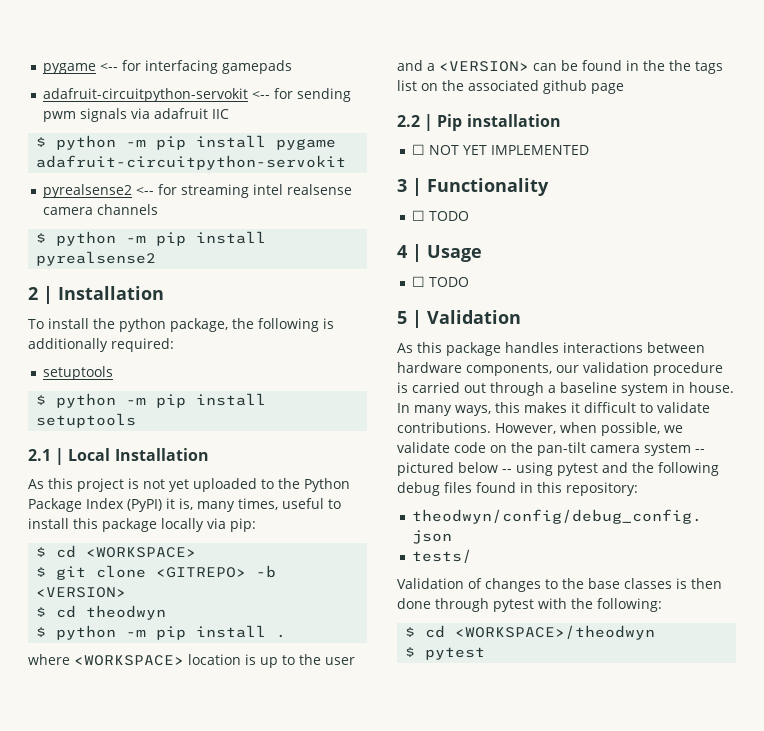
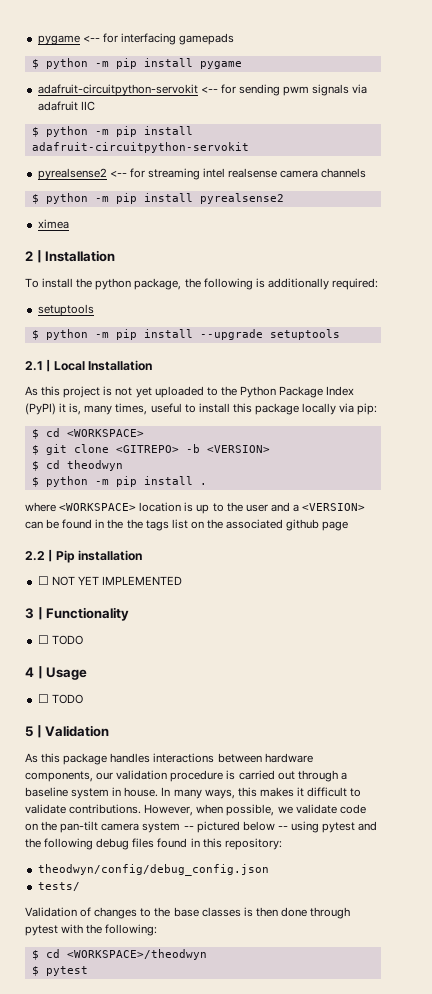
+ $ python -m pip install pygame
- $ python -m pip install pygame adafruit-circuitpython-servokit
+ $ python -m pip install adafruit-circuitpython-servokit
+ ximea
- $ python -m pip install setuptools
+ $ python -m pip install --upgrade setuptools

